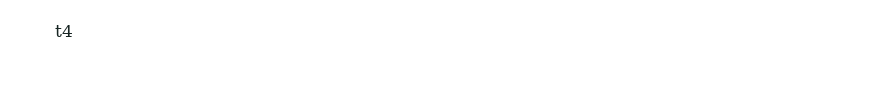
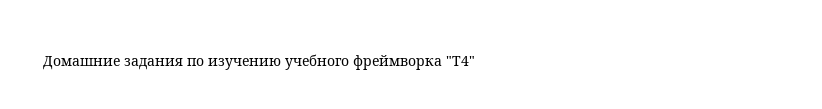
- t4
+ Домашние задания по изучению учебного фреймворка "T4"

